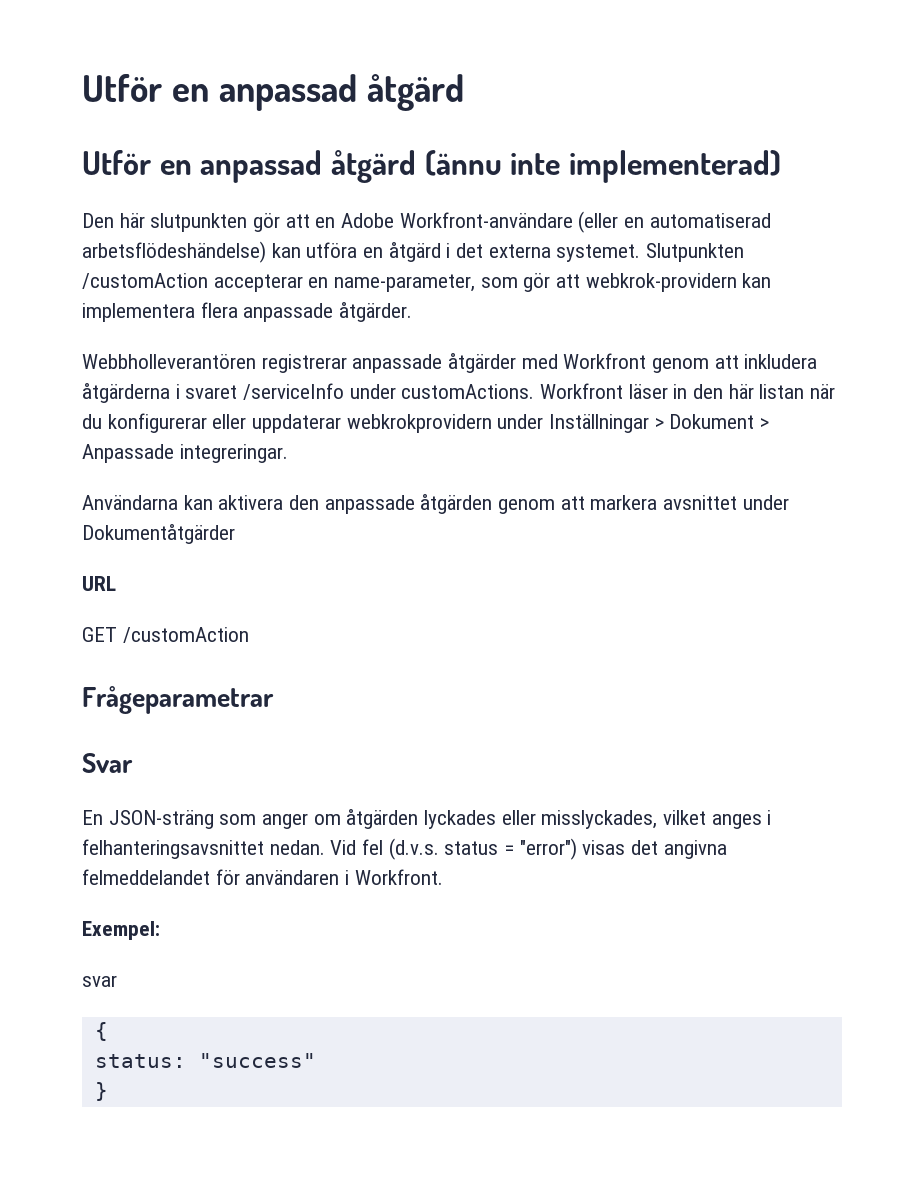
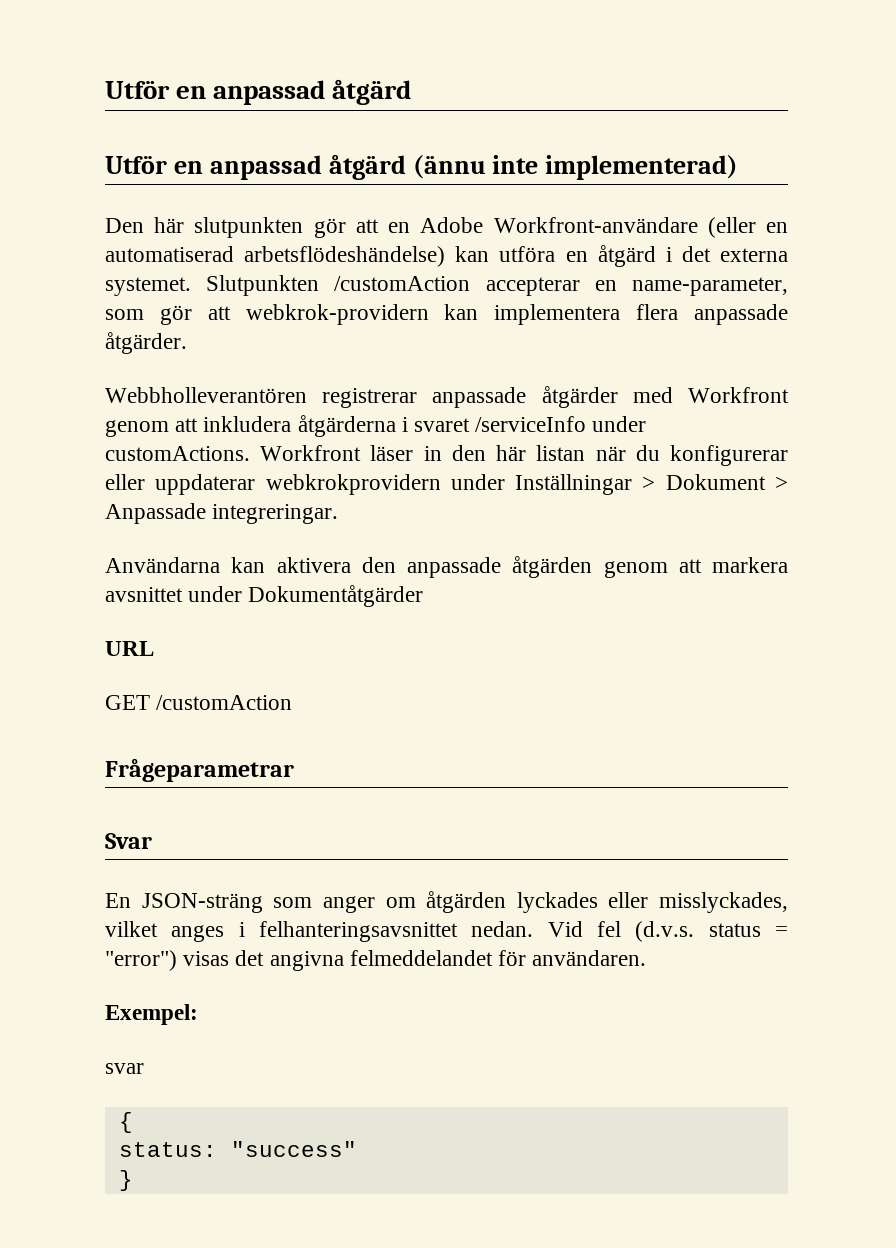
- Vid fel (d.v.s. status = "error") visas det angivna felmeddelandet för användaren i Workfront.
+ Vid fel (d.v.s. status = "error") visas det angivna felmeddelandet för användaren.

